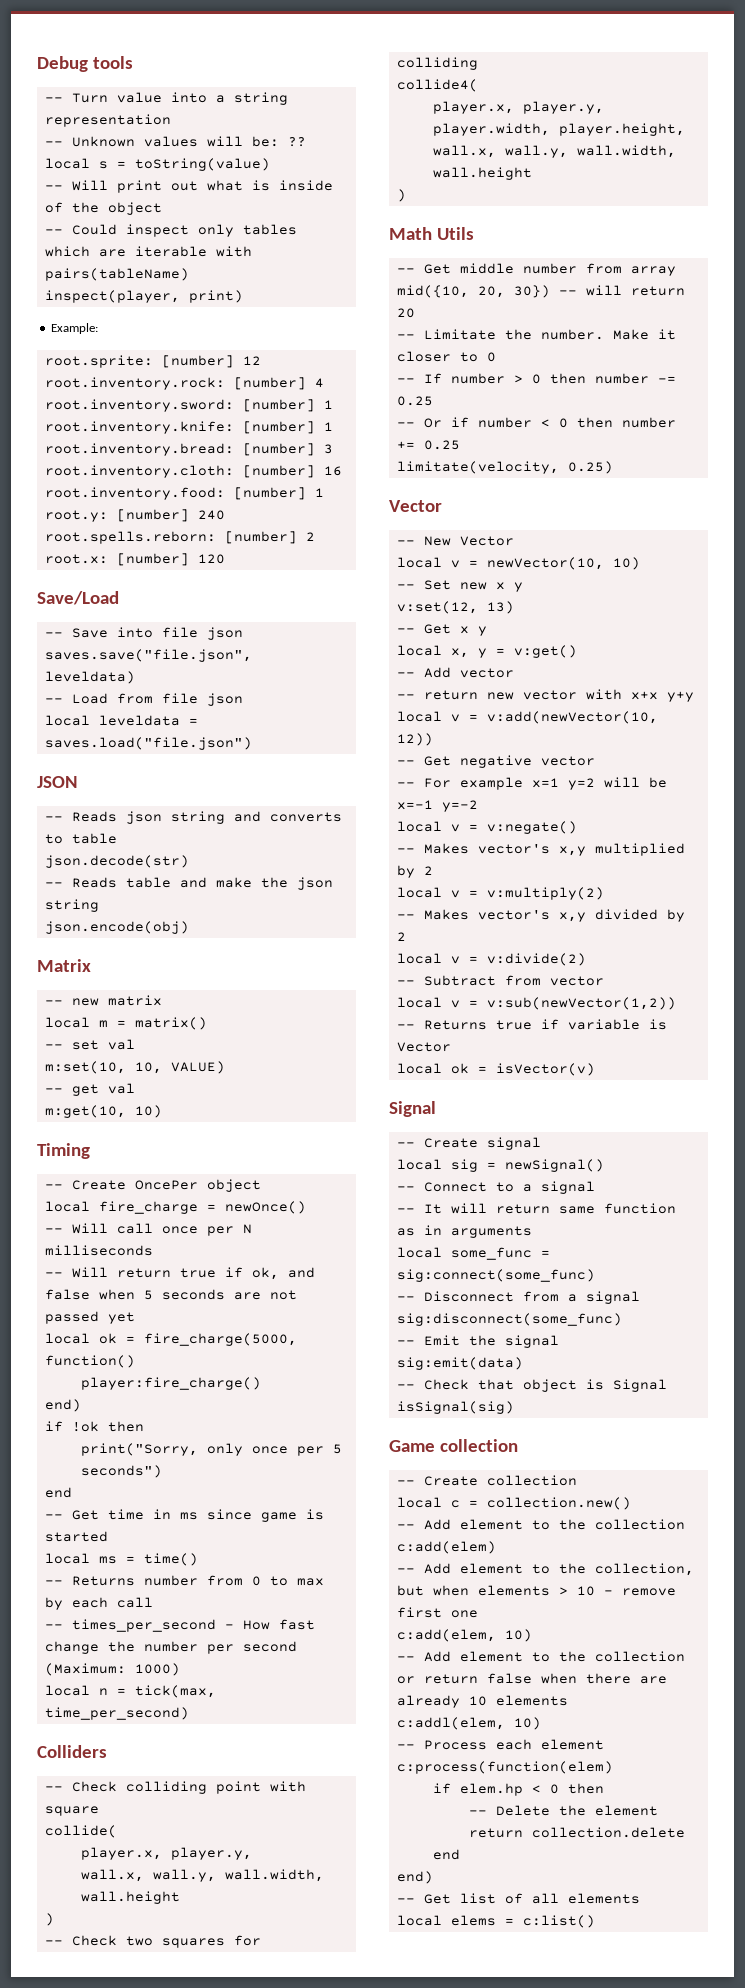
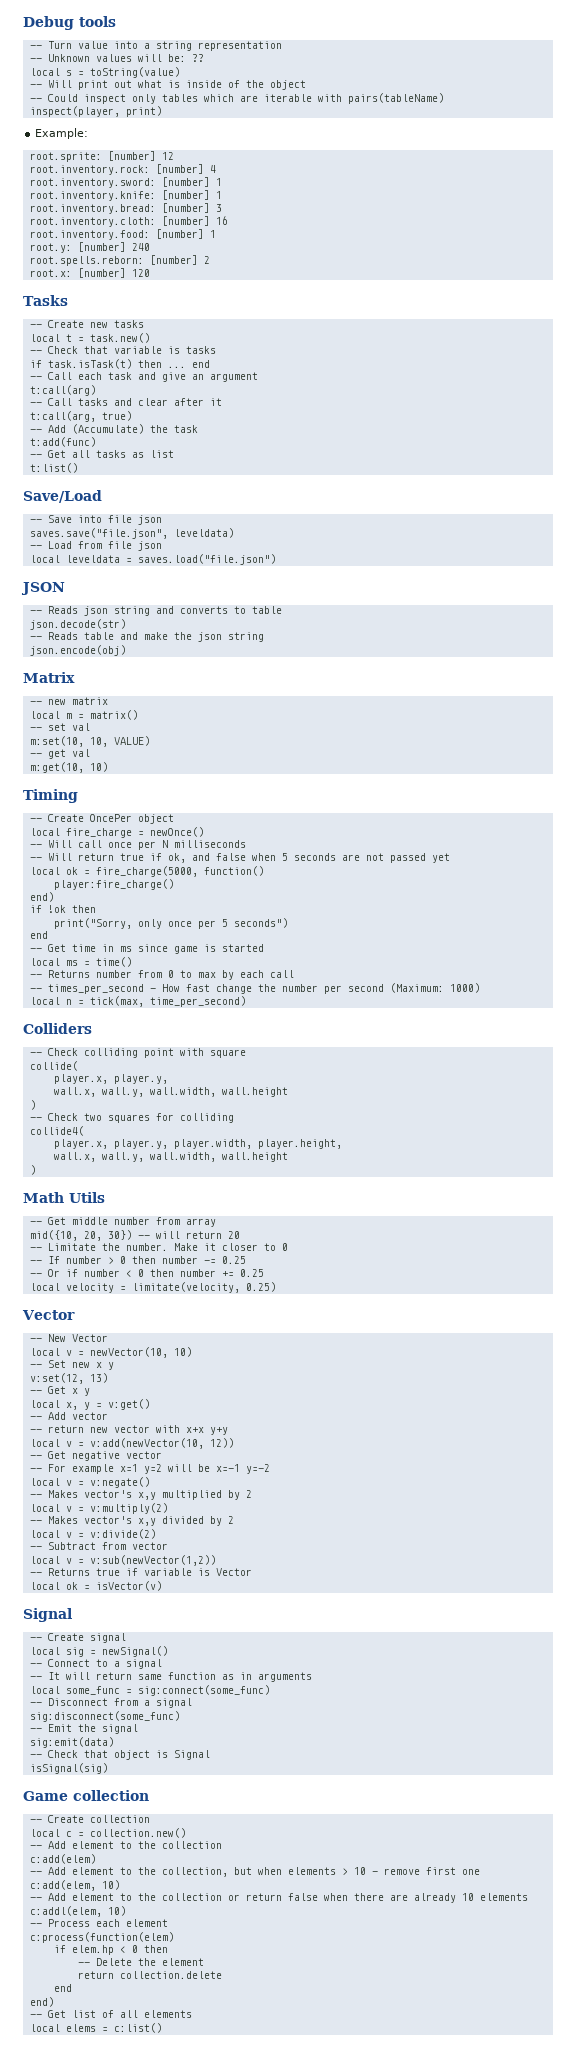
+ Tasks
+ -- Create new tasks
+ local t = task.new()
+ -- Check that variable is tasks
+ if task.isTask(t) then ... end
+ -- Call each task and give an argument
+ t:call(arg)
+ -- Call tasks and clear after it
+ t:call(arg, true)
+ -- Add (Accumulate) the task
+ t:add(func)
+ -- Get all tasks as list
+ t:list()
- limitate(velocity, 0.25)
+ local velocity = limitate(velocity, 0.25)

